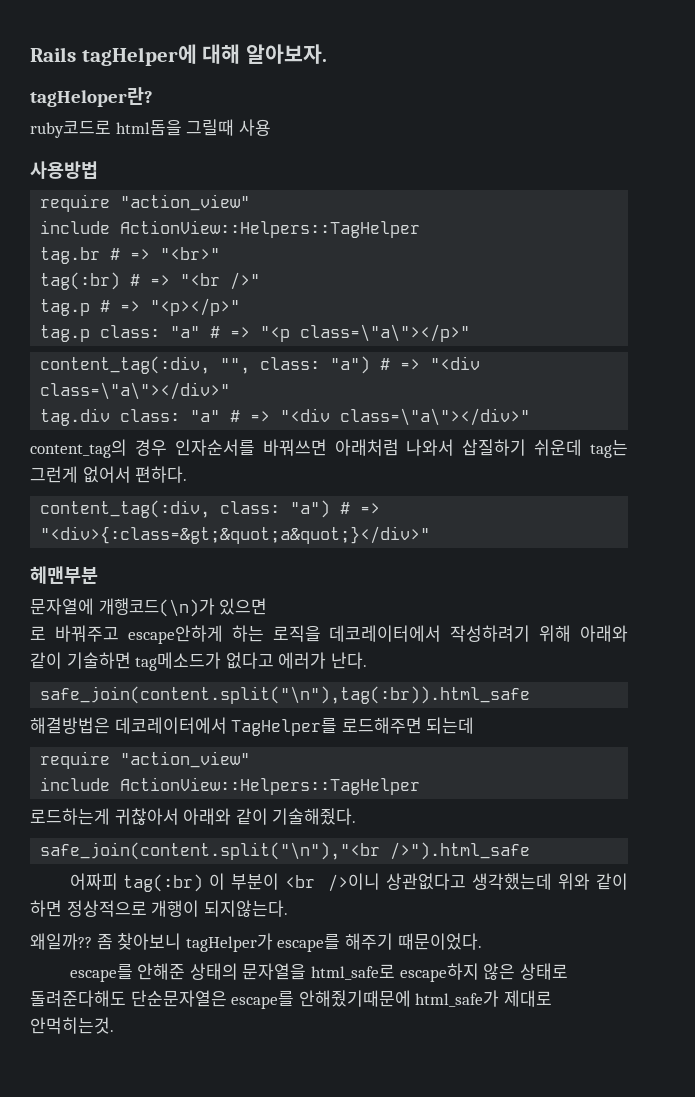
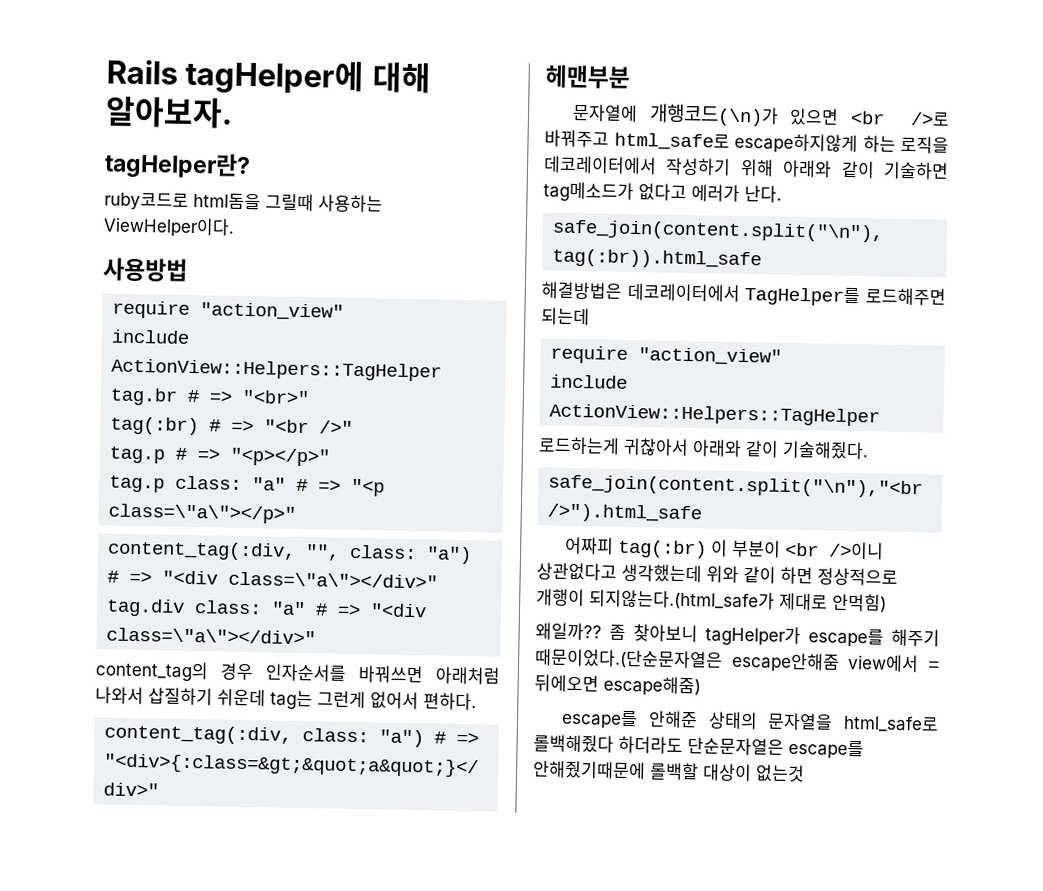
- tagHeloper란?
+ tagHelper란?
- ruby코드로 html돔을 그릴때 사용
+ ruby코드로 html돔을 그릴때 사용하는 ViewHelper이다.
- 문자열에 개행코드(\n)가 있으면
- 로 바꿔주고 escape안하게 하는 로직을 데코레이터에서 작성하려기 위해 아래와 같이 기술하면 tag메소드가 없다고 에러가 난다.
+ 문자열에 개행코드(\n)가 있으면 <br />로 바꿔주고 html_safe로 escape하지않게 하는 로직을 데코레이터에서 작성하기 위해 아래와 같이 기술하면 tag메소드가 없다고 에러가 난다.
- 어짜피 tag(:br) 이 부분이 <br />이니 상관없다고 생각했는데 위와 같이 하면 정상적으로 개행이 되지않는다.
+ 어짜피 tag(:br) 이 부분이 <br />이니 상관없다고 생각했는데 위와 같이 하면 정상적으로 개행이 되지않는다.(html_safe가 제대로 안먹힘)
- 좀 찾아보니 tagHelper가 escape를 해주기 때문이었다.
+ 좀 찾아보니 tagHelper가 escape를 해주기 때문이었다.(단순문자열은 escape안해줌 view에서 = 뒤에오면 escape해줌)
- escape를 안해준 상태의 문자열을 html_safe로 escape하지 않은 상태로 돌려준다해도 단순문자열은 escape를 안해줬기때문에 html_safe가 제대로 안먹히는것.
+ escape를 안해준 상태의 문자열을 html_safe로 롤백해줬다 하더라도 단순문자열은 escape를 안해줬기때문에 롤백할 대상이 없는것

